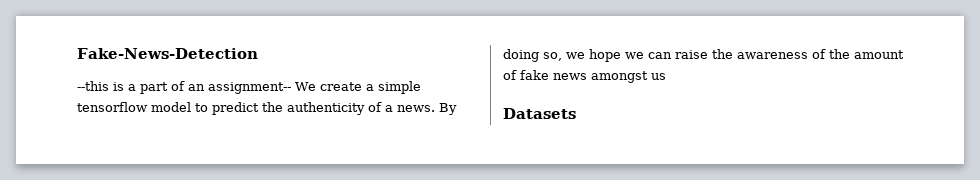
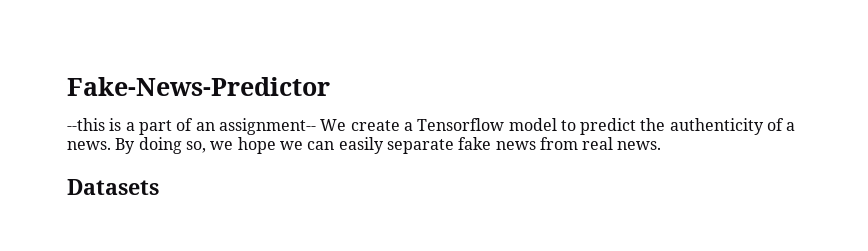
- Fake-News-Detection
+ Fake-News-Predictor
- --this is a part of an assignment-- We create a simple tensorflow model to predict the authenticity of a news.
+ --this is a part of an assignment-- We create a Tensorflow model to predict the authenticity of a news.
- By doing so, we hope we can raise the awareness of the amount of fake news amongst us
+ By doing so, we hope we can easily separate fake news from real news.

